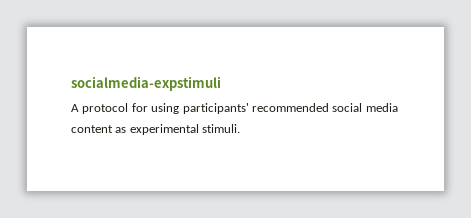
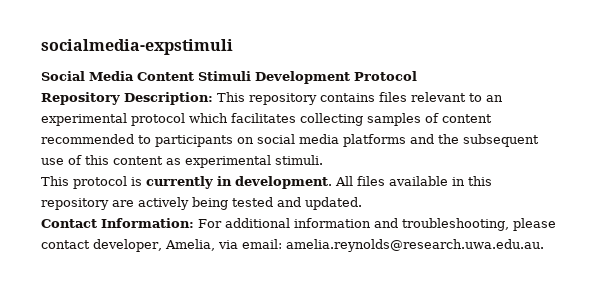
- A protocol for using participants' recommended social media content as experimental stimuli.
+ Social Media Content Stimuli Development Protocol
+ Repository Description: This repository contains files relevant to an experimental protocol which facilitates collecting samples of content recommended to participants on social media platforms and the subsequent use of this content as experimental stimuli.
+ This protocol is currently in development. All files available in this repository are actively being tested and updated.
+ Contact Information: For additional information and troubleshooting, please contact developer, Amelia, via email: amelia.reynolds@research.uwa.edu.au.

